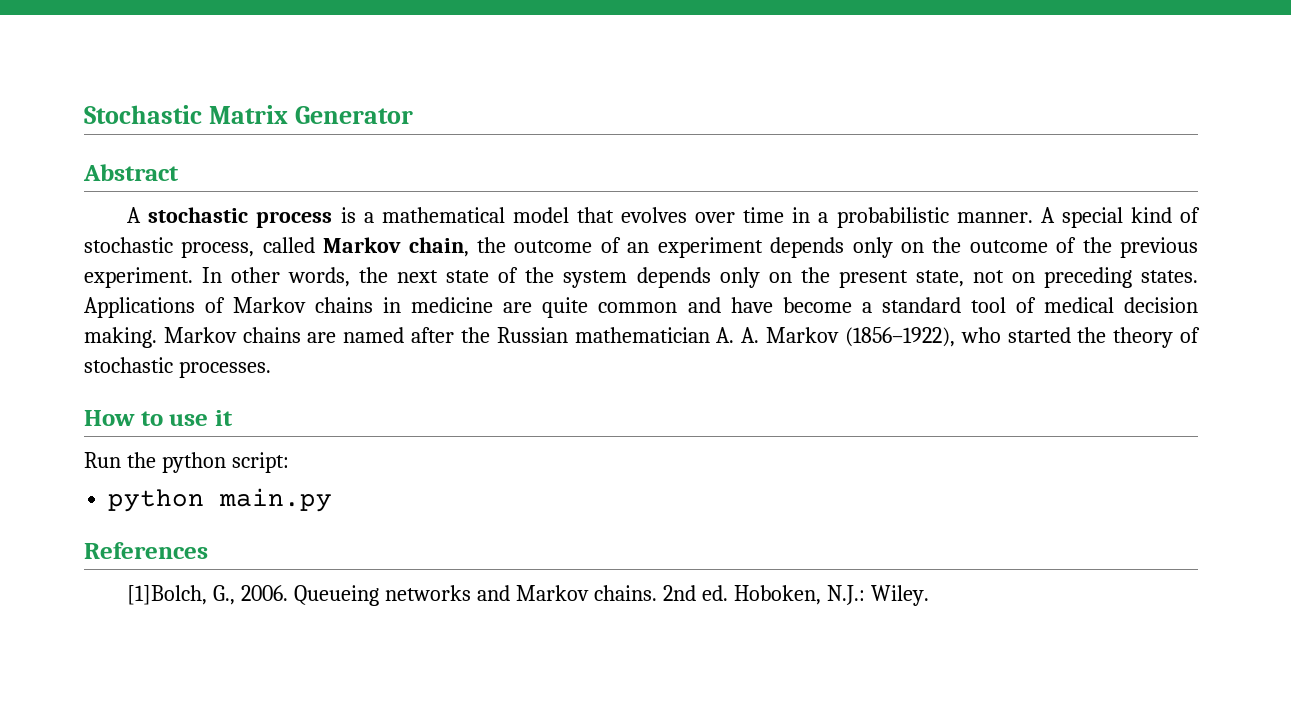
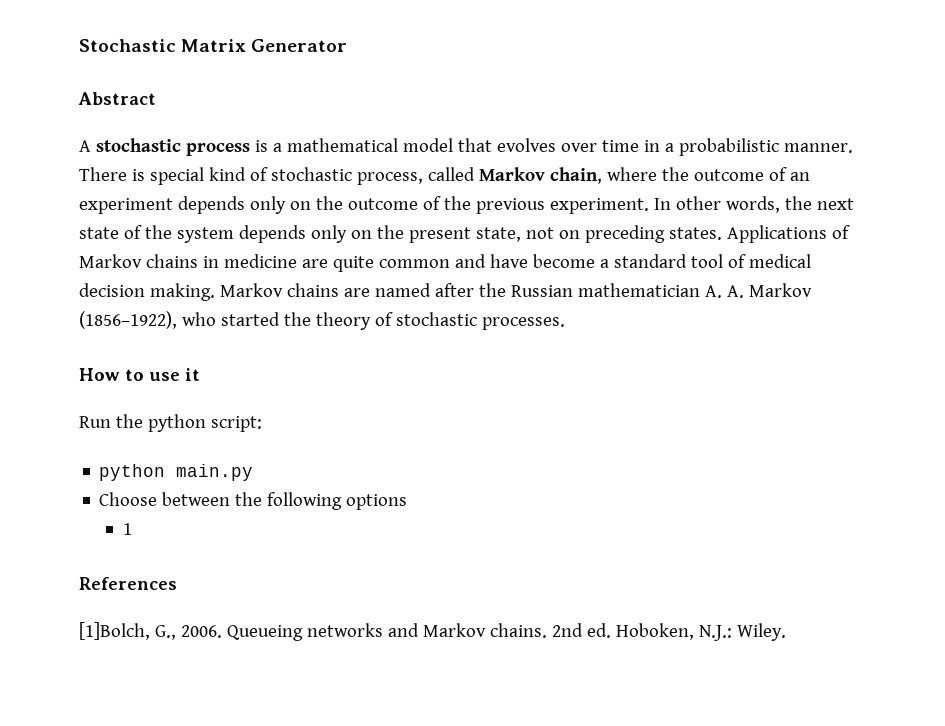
- A special kind of stochastic process, called Markov chain, the outcome of an experiment depends only on the outcome of the previous experiment.
+ There is special kind of stochastic process, called Markov chain, where the outcome of an experiment depends only on the outcome of the previous experiment.
+ Choose between the following options
+ 1

